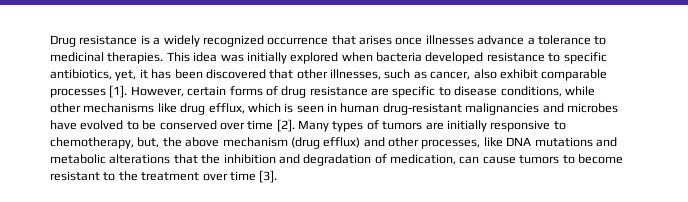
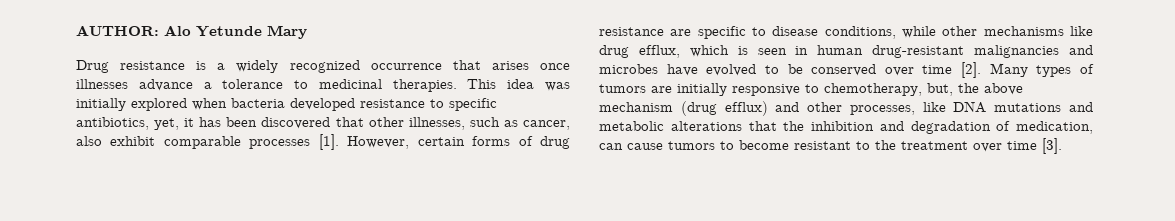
+ AUTHOR: Alo Yetunde Mary

